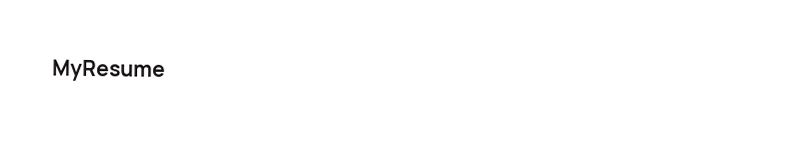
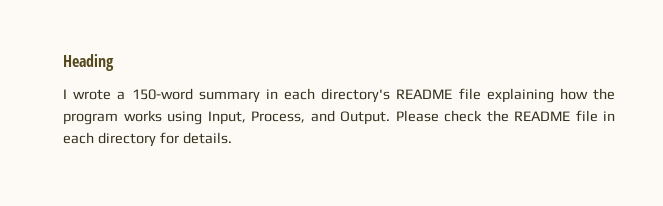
- MyResume
+ Heading
+ I wrote a 150-word summary in each directory's README file explaining how the program works using Input, Process, and Output. Please check the README file in each directory for details.

